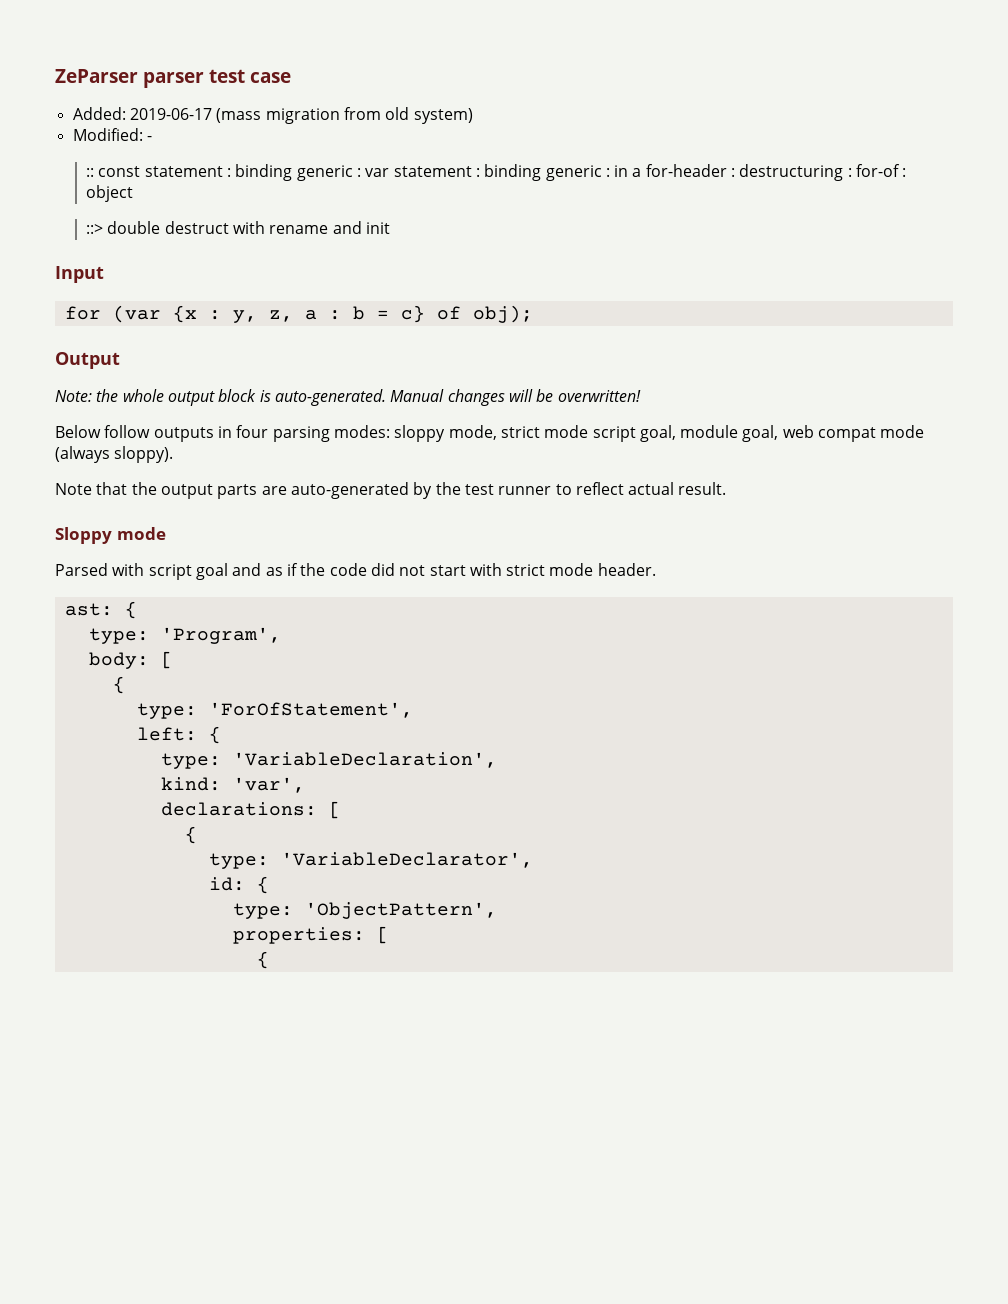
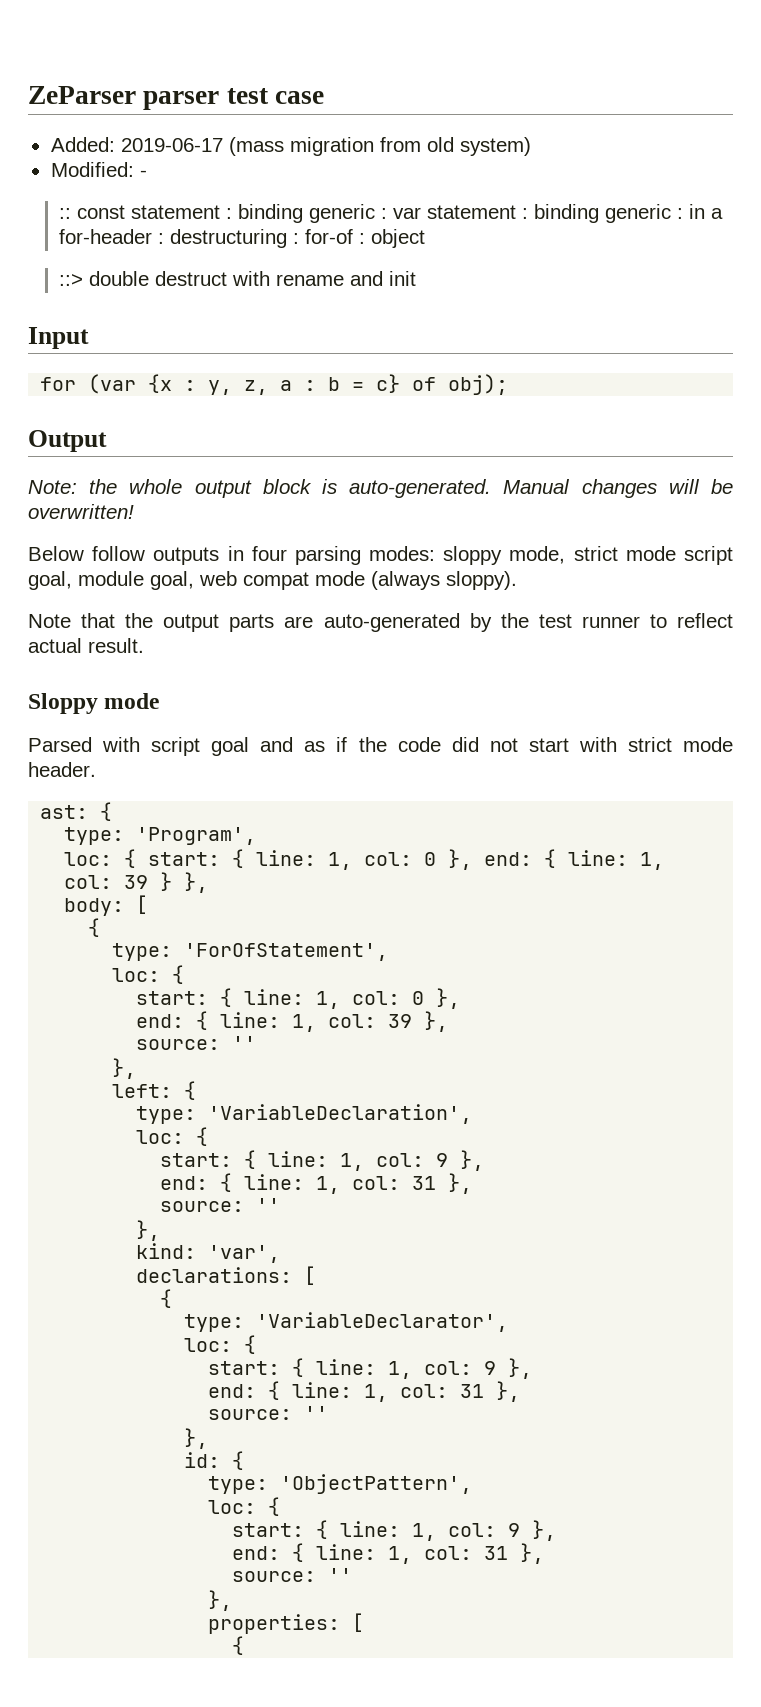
+ loc: { start: { line: 1, col: 0 }, end: { line: 1, col: 39 } },
  type: 'ForOfStatement',
+ loc: {
+ start: { line: 1, col: 0 },
+ end: { line: 1, col: 39 },
+ source: ''
+ },
  left: {
  type: 'VariableDeclaration',
+ loc: {
+ start: { line: 1, col: 9 },
+ end: { line: 1, col: 31 },
+ source: ''
+ },
  type: 'VariableDeclarator',
+ loc: {
+ start: { line: 1, col: 9 },
+ end: { line: 1, col: 31 },
+ source: ''
+ },
  id: {
  type: 'ObjectPattern',
+ loc: {
+ start: { line: 1, col: 9 },
+ end: { line: 1, col: 31 },
+ source: ''
+ },

